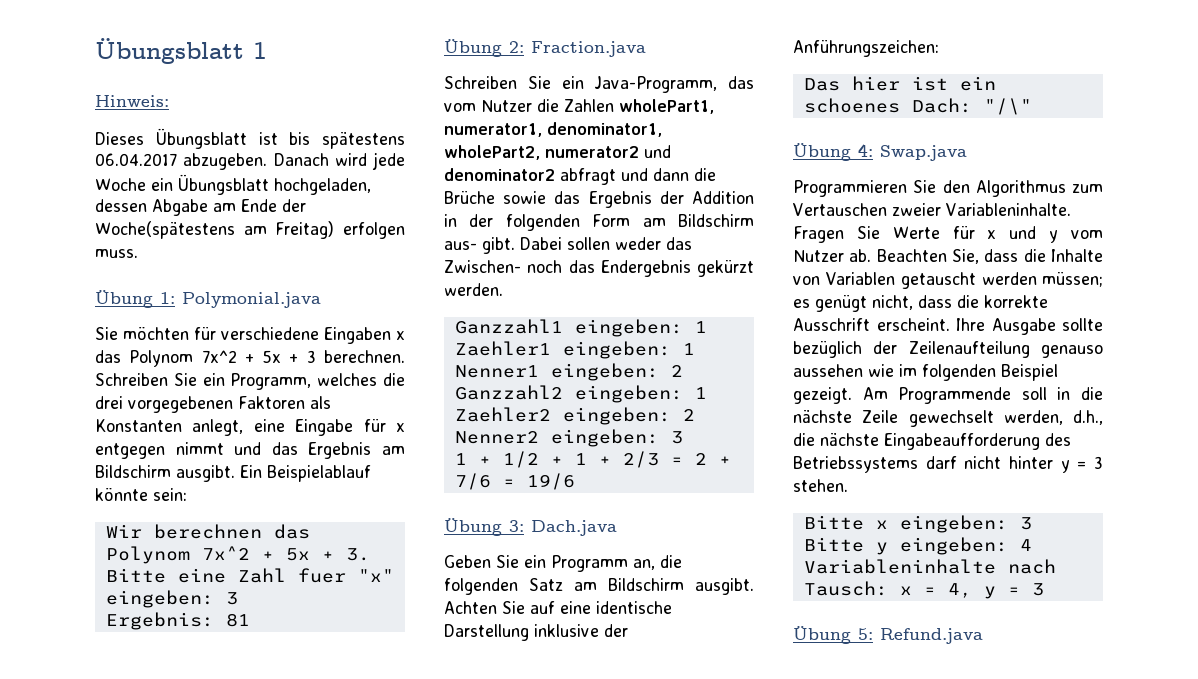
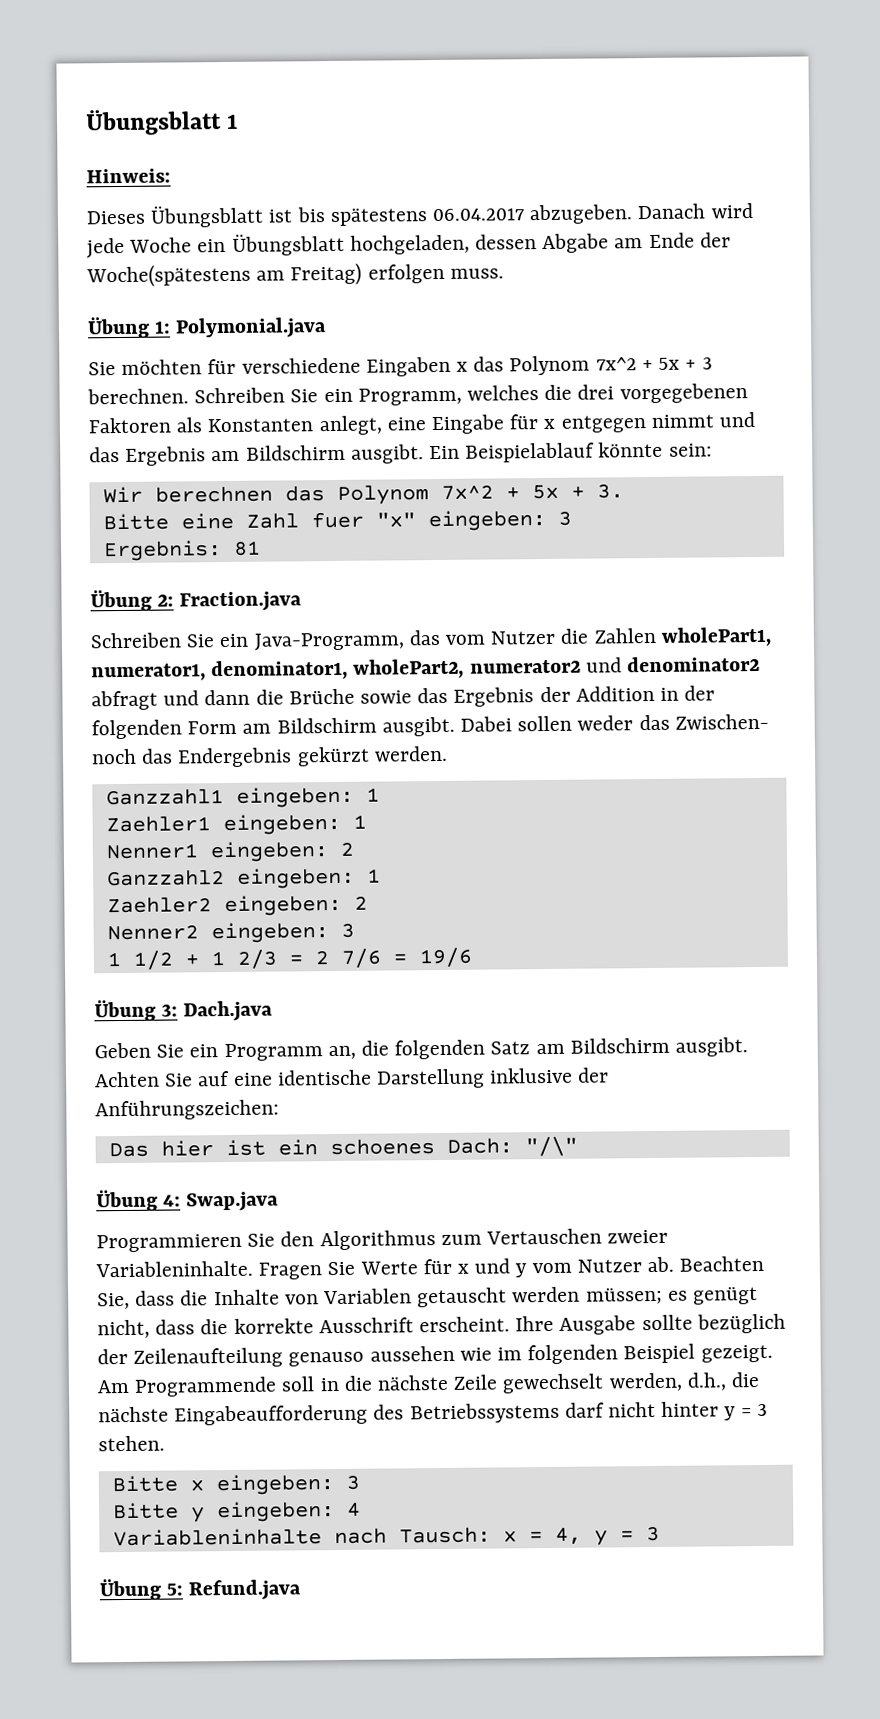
- Schreiben Sie ein Java-Programm, das vom Nutzer die Zahlen wholePart1, numerator1, denominator1, wholePart2, numerator2 und denominator2 abfragt und dann die Brüche sowie das Ergebnis der Addition in der folgenden Form am Bildschirm aus- gibt.
+ Schreiben Sie ein Java-Programm, das vom Nutzer die Zahlen wholePart1, numerator1, denominator1, wholePart2, numerator2 und denominator2 abfragt und dann die Brüche sowie das Ergebnis der Addition in der folgenden Form am Bildschirm ausgibt.
- 1 + 1/2 + 1 + 2/3 = 2 + 7/6 = 19/6
+ 1 1/2 + 1 2/3 = 2 7/6 = 19/6

